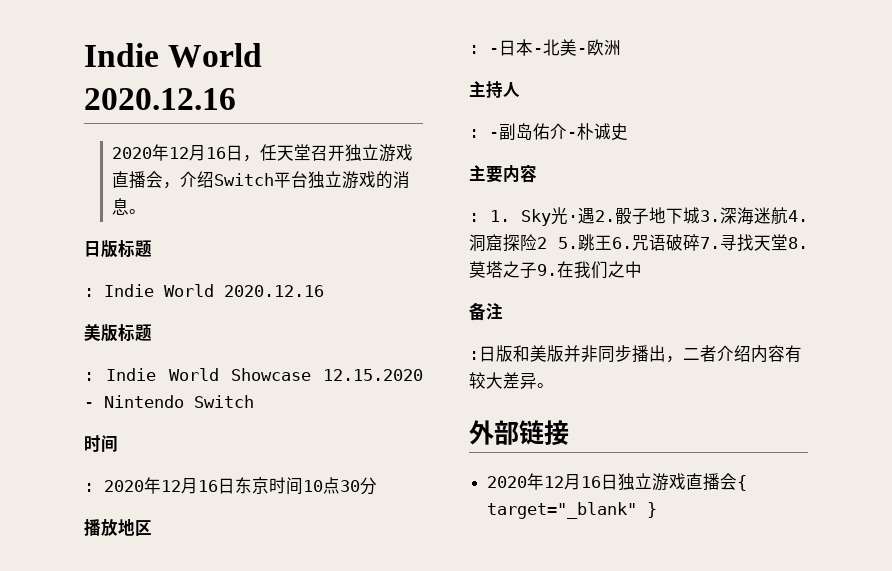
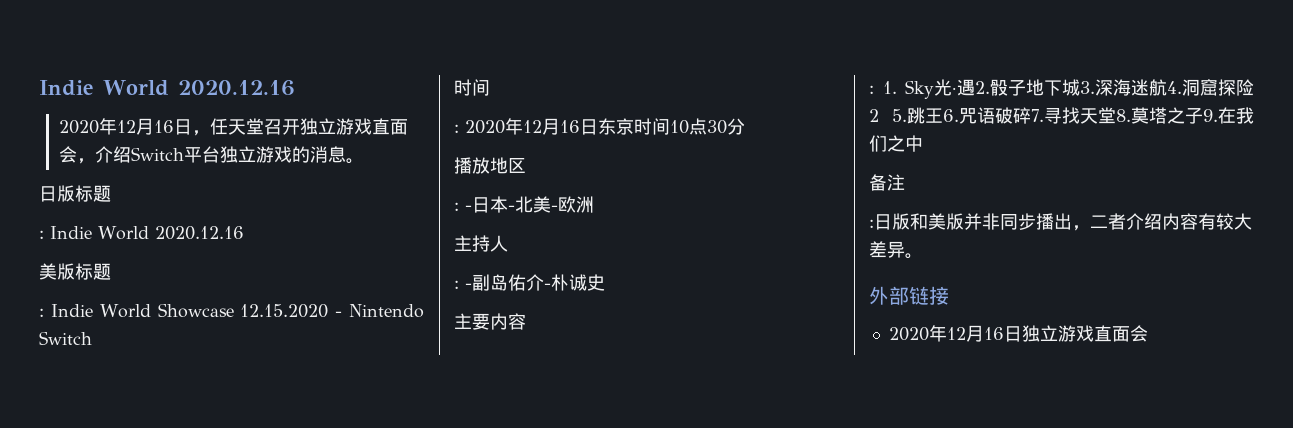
- 2020年12月16日，任天堂召开独立游戏直播会，介绍Switch平台独立游戏的消息。
+ 2020年12月16日，任天堂召开独立游戏直面会，介绍Switch平台独立游戏的消息。
- 2020年12月16日独立游戏直播会{ target="_blank" }
+ 2020年12月16日独立游戏直面会

